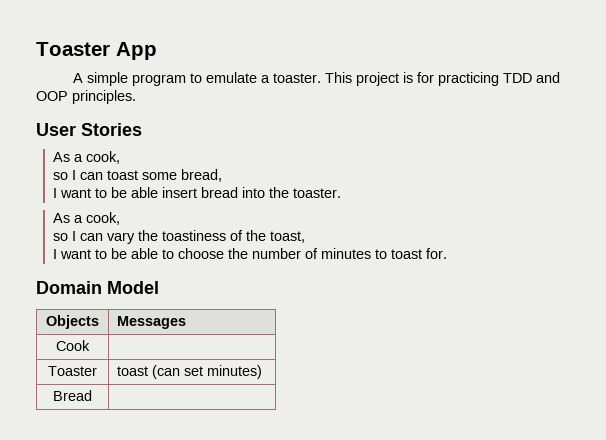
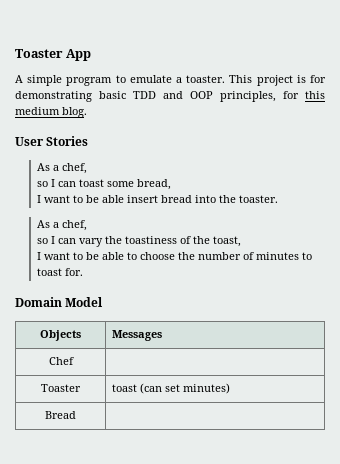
- This project is for practicing TDD and OOP principles.
+ This project is for demonstrating basic TDD and OOP principles, for this medium blog.
  User Stories
- As a cook,
+ As a chef,
  I want to be able insert bread into the toaster.
- As a cook,
+ As a chef,
- Cook |
+ Chef |

